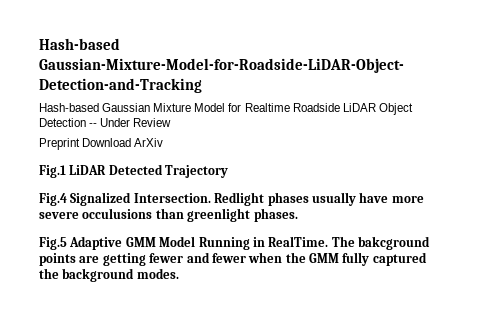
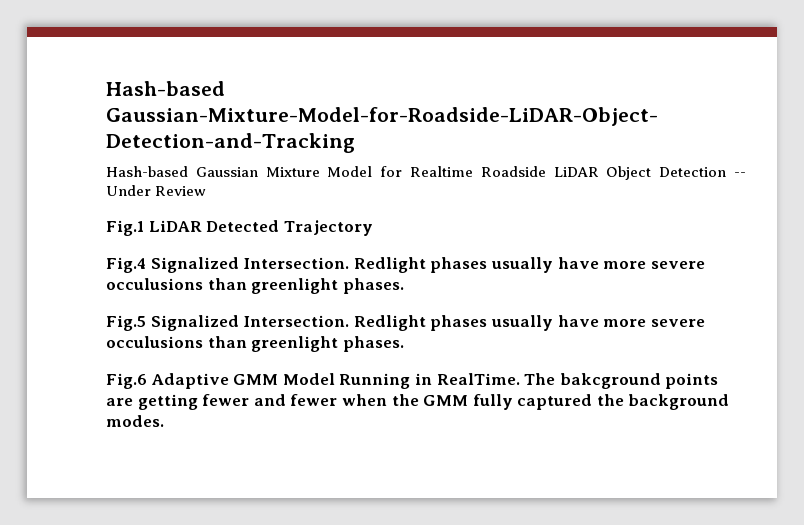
- Preprint Download ArXiv
- Fig.5 Adaptive GMM Model Running in RealTime.
+ Fig.5 Signalized Intersection. Redlight phases usually have more severe occulusions than greenlight phases.
+ Fig.6 Adaptive GMM Model Running in RealTime.

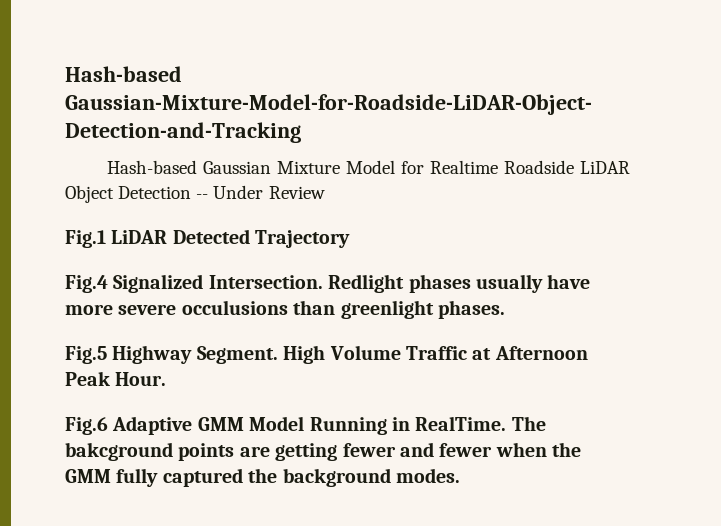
- Fig.5 Signalized Intersection. Redlight phases usually have more severe occulusions than greenlight phases.
+ Fig.5 Highway Segment. High Volume Traffic at Afternoon Peak Hour.

